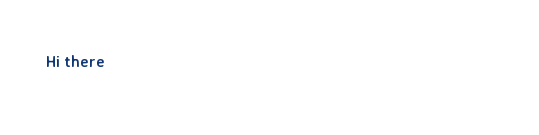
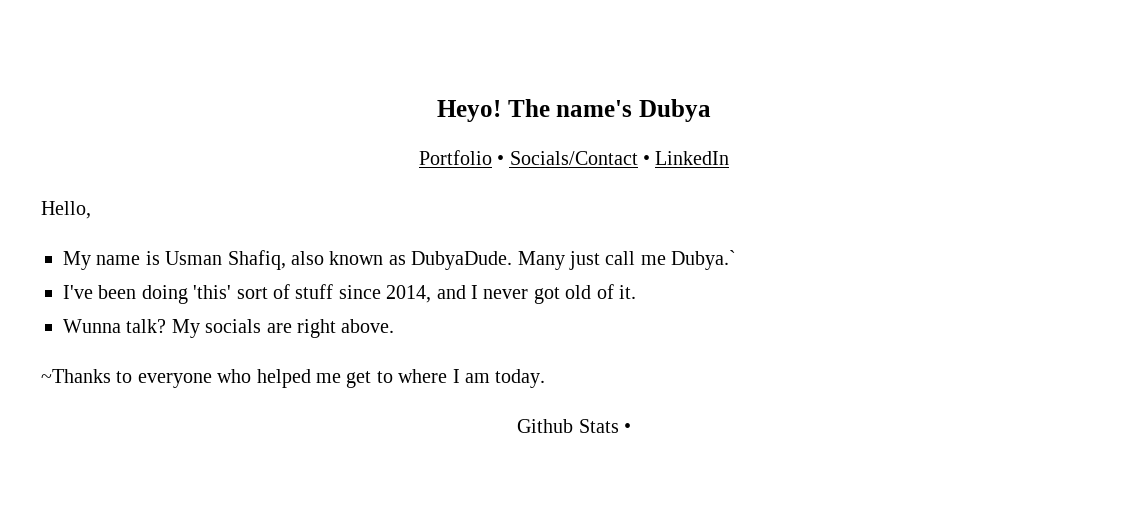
- Hi there
+ Heyo! The name's Dubya
+ Portfolio • Socials/Contact • LinkedIn
+ Hello,
+ My name is Usman Shafiq, also known as DubyaDude. Many just call me Dubya.`
+ I've been doing 'this' sort of stuff since 2014, and I never got old of it.
+ Wunna talk? My socials are right above.
+ ~Thanks to everyone who helped me get to where I am today.
+ Github Stats •

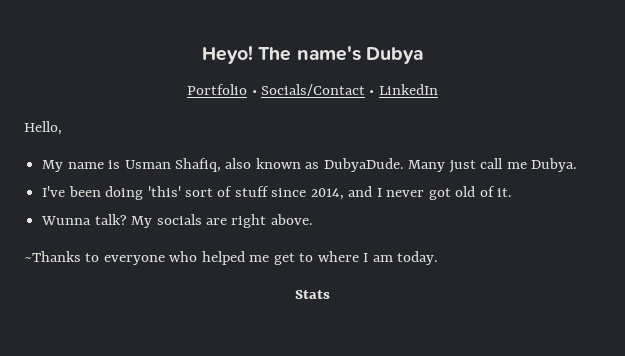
- Many just call me Dubya.`
+ Many just call me Dubya.
- Github Stats •
+ Stats

